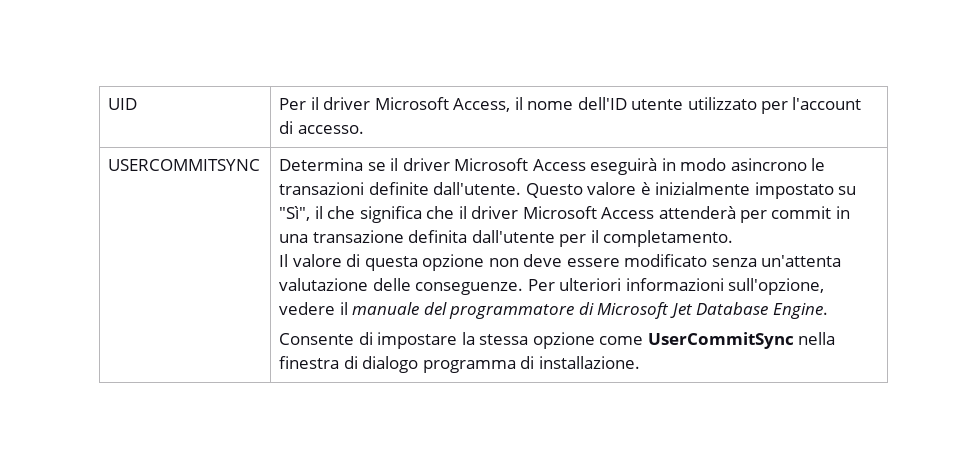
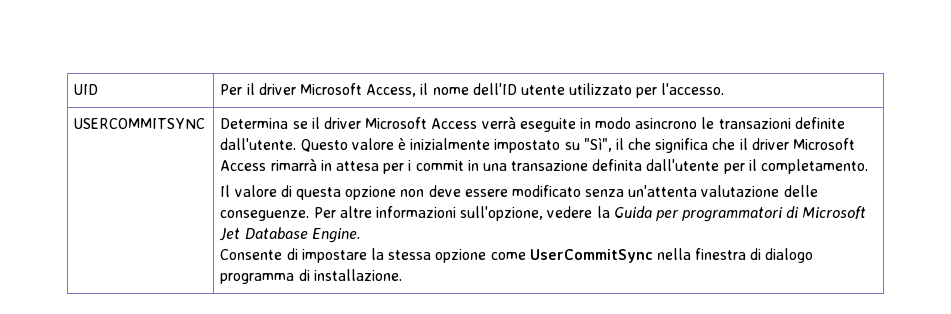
- UID | Per il driver Microsoft Access, il nome dell'ID utente utilizzato per l'account di accesso.
+ UID | Per il driver Microsoft Access, il nome dell'ID utente utilizzato per l'accesso.
- Determina se il driver Microsoft Access eseguirà in modo asincrono le transazioni definite dall'utente.
+ Determina se il driver Microsoft Access verrà eseguite in modo asincrono le transazioni definite dall'utente.
- Questo valore è inizialmente impostato su "Sì", il che significa che il driver Microsoft Access attenderà per commit in una transazione definita dall'utente per il completamento.
+ Questo valore è inizialmente impostato su "Sì", il che significa che il driver Microsoft Access rimarrà in attesa per i commit in una transazione definita dall'utente per il completamento.
- Per ulteriori informazioni sull'opzione, vedere il manuale del programmatore di Microsoft Jet Database Engine.
+ Per altre informazioni sull'opzione, vedere la Guida per programmatori di Microsoft Jet Database Engine.

